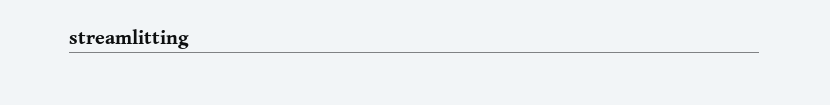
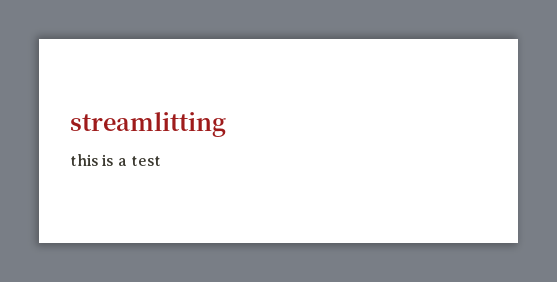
+ this is a test

